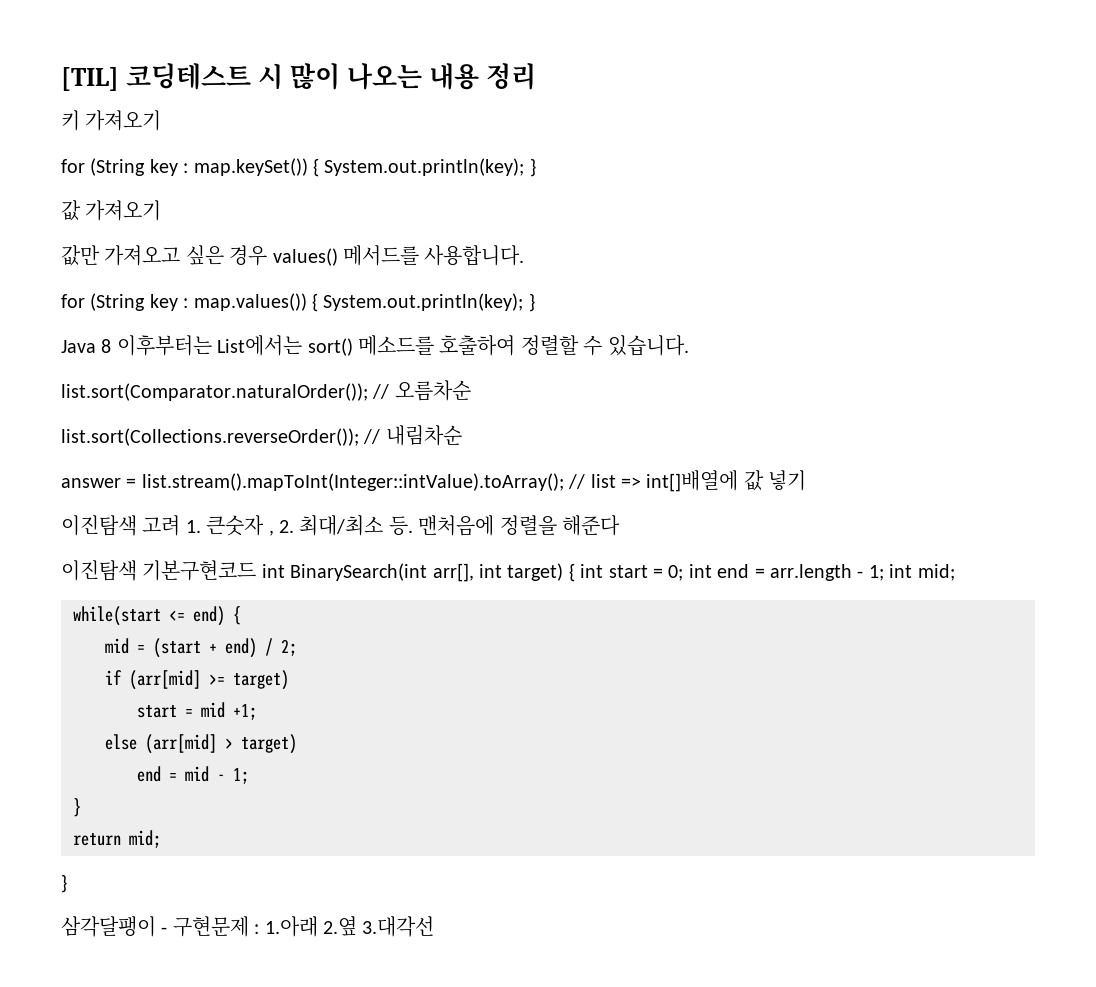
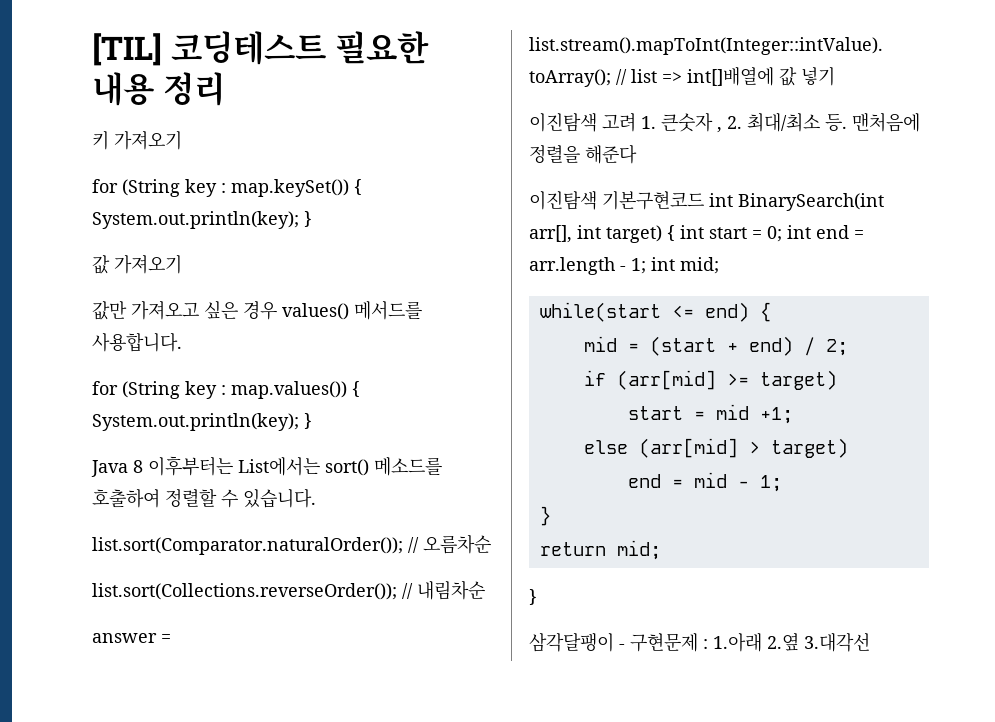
- [TIL] 코딩테스트 시 많이 나오는 내용 정리
+ [TIL] 코딩테스트 필요한 내용 정리

